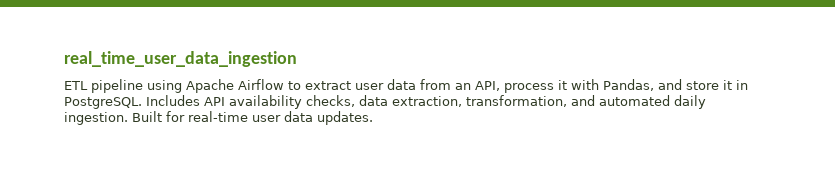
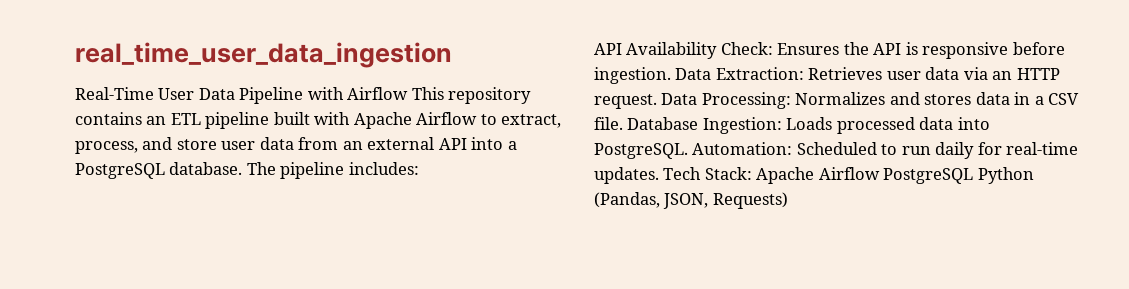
- ETL pipeline using Apache Airflow to extract user data from an API, process it with Pandas, and store it in PostgreSQL. Includes API availability checks, data extraction, transformation, and automated daily ingestion. Built for real-time user data updates.
+ Real-Time User Data Pipeline with Airflow This repository contains an ETL pipeline built with Apache Airflow to extract, process, and store user data from an external API into a PostgreSQL database. The pipeline includes:
+ API Availability Check: Ensures the API is responsive before ingestion. Data Extraction: Retrieves user data via an HTTP request. Data Processing: Normalizes and stores data in a CSV file. Database Ingestion: Loads processed data into PostgreSQL. Automation: Scheduled to run daily for real-time updates. Tech Stack: Apache Airflow PostgreSQL Python (Pandas, JSON, Requests)

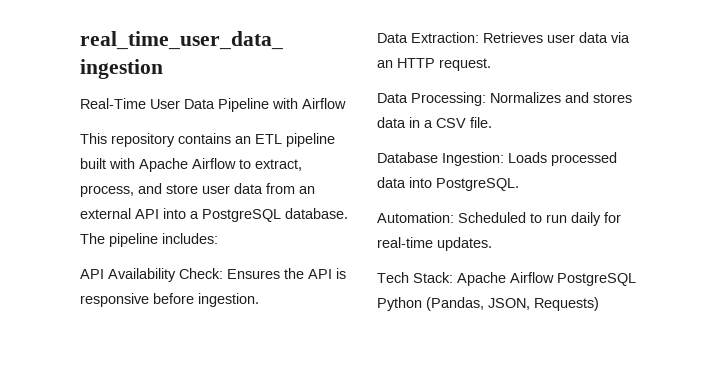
- Real-Time User Data Pipeline with Airflow This repository contains an ETL pipeline built with Apache Airflow to extract, process, and store user data from an external API into a PostgreSQL database.
+ Real-Time User Data Pipeline with Airflow
+ This repository contains an ETL pipeline built with Apache Airflow to extract, process, and store user data from an external API into a PostgreSQL database.
- API Availability Check: Ensures the API is responsive before ingestion. Data Extraction: Retrieves user data via an HTTP request. Data Processing: Normalizes and stores data in a CSV file. Database Ingestion: Loads processed data into PostgreSQL. Automation: Scheduled to run daily for real-time updates. Tech Stack: Apache Airflow PostgreSQL Python (Pandas, JSON, Requests)
+ API Availability Check: Ensures the API is responsive before ingestion.
+ Data Extraction: Retrieves user data via an HTTP request.
+ Data Processing: Normalizes and stores data in a CSV file.
+ Database Ingestion: Loads processed data into PostgreSQL.
+ Automation: Scheduled to run daily for real-time updates.
+ Tech Stack: Apache Airflow PostgreSQL Python (Pandas, JSON, Requests)

